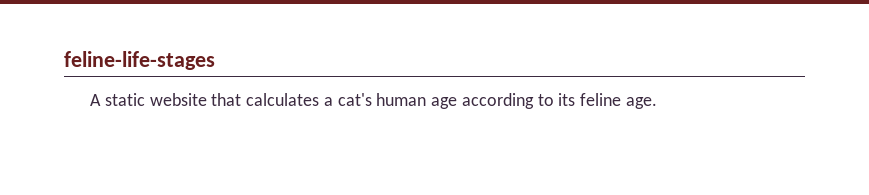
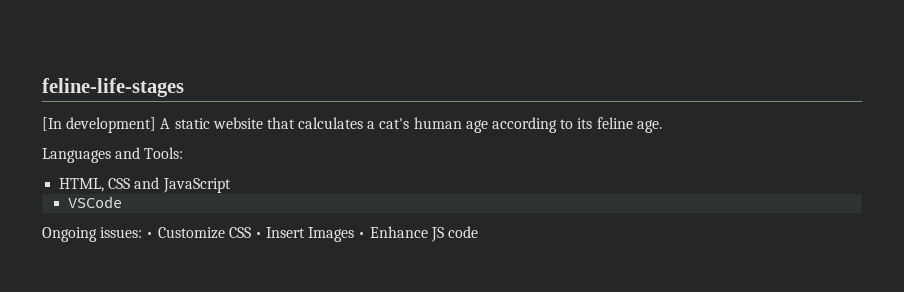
- A static website that calculates a cat's human age according to its feline age.
+ [In development] A static website that calculates a cat's human age according to its feline age.
+ Languages and Tools:
+ HTML, CSS and JavaScript
+ VSCode
+ Ongoing issues: • Customize CSS • Insert Images • Enhance JS code

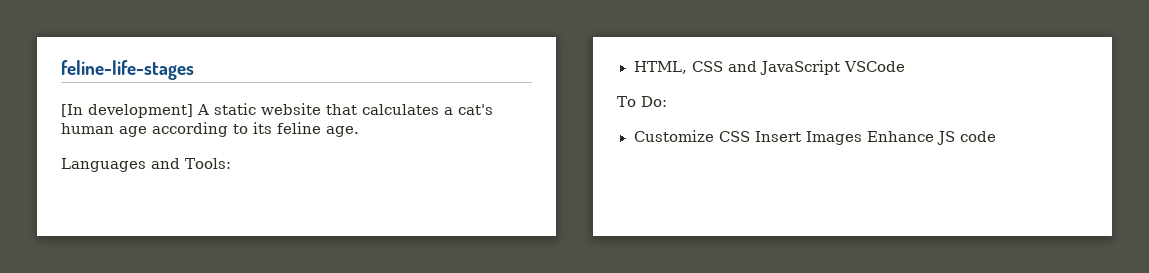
- HTML, CSS and JavaScript
- VSCode
+ HTML, CSS and JavaScript VSCode
- Ongoing issues: • Customize CSS • Insert Images • Enhance JS code
+ To Do:
+ Customize CSS Insert Images Enhance JS code

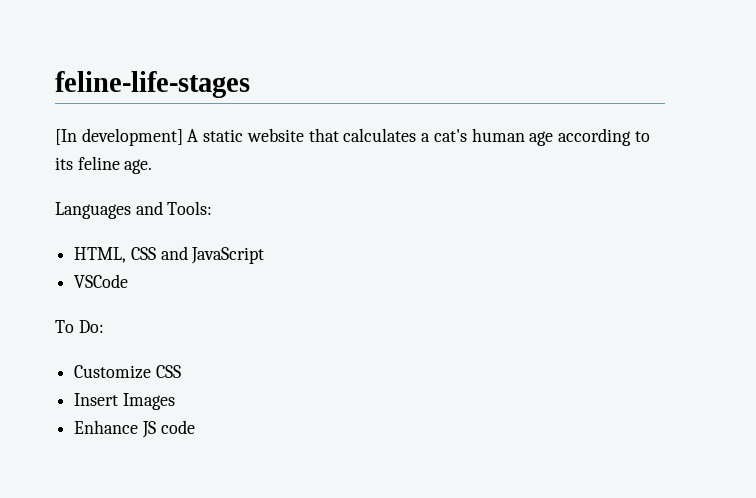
- HTML, CSS and JavaScript VSCode
+ HTML, CSS and JavaScript
+ VSCode
- Customize CSS Insert Images Enhance JS code
+ Customize CSS
+ Insert Images
+ Enhance JS code

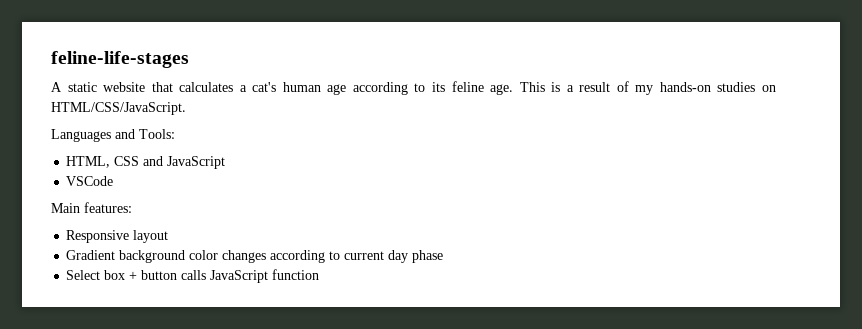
- [In development] A static website that calculates a cat's human age according to its feline age.
+ A static website that calculates a cat's human age according to its feline age. This is a result of my hands-on studies on HTML/CSS/JavaScript.
- To Do:
- Customize CSS
- Insert Images
- Enhance JS code
+ Main features:
+ Responsive layout
+ Gradient background color changes according to current day phase
+ Select box + button calls JavaScript function

